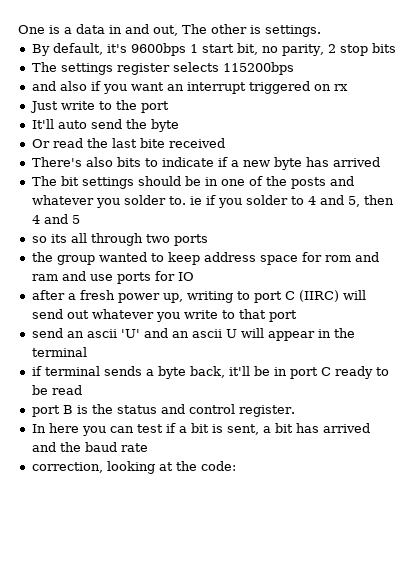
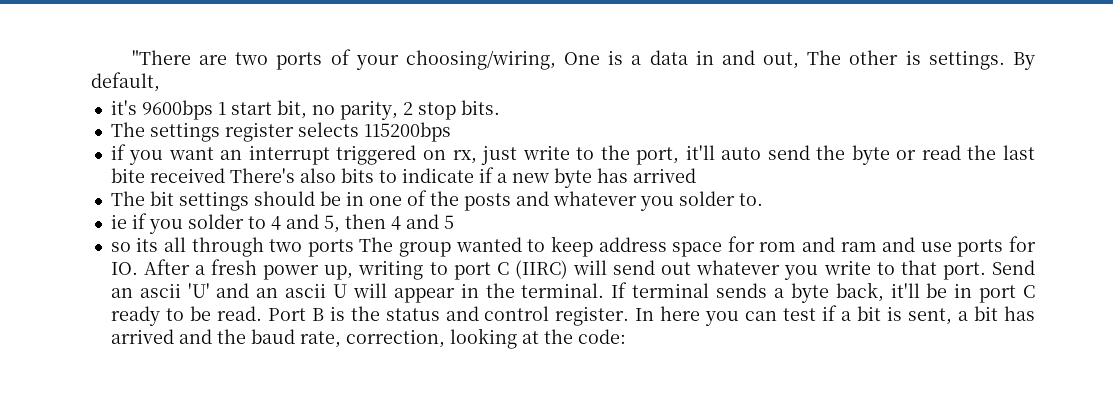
- One is a data in and out, The other is settings.
- By default, it's 9600bps 1 start bit, no parity, 2 stop bits
+ "There are two ports of your choosing/wiring, One is a data in and out, The other is settings. By default,
+ it's 9600bps 1 start bit, no parity, 2 stop bits.
- and also if you want an interrupt triggered on rx
- Just write to the port
- It'll auto send the byte
- Or read the last bite received
- There's also bits to indicate if a new byte has arrived
+ if you want an interrupt triggered on rx, just write to the port, it'll auto send the byte or read the last bite received There's also bits to indicate if a new byte has arrived
- The bit settings should be in one of the posts and whatever you solder to. ie if you solder to 4 and 5, then 4 and 5
+ The bit settings should be in one of the posts and whatever you solder to.
+ ie if you solder to 4 and 5, then 4 and 5
- so its all through two ports
- the group wanted to keep address space for rom and ram and use ports for IO
- after a fresh power up, writing to port C (IIRC) will send out whatever you write to that port
- send an ascii 'U' and an ascii U will appear in the terminal
- if terminal sends a byte back, it'll be in port C ready to be read
- port B is the status and control register.
- In here you can test if a bit is sent, a bit has arrived and the baud rate
- correction, looking at the code:
+ so its all through two ports The group wanted to keep address space for rom and ram and use ports for IO. After a fresh power up, writing to port C (IIRC) will send out whatever you write to that port. Send an ascii 'U' and an ascii U will appear in the terminal. If terminal sends a byte back, it'll be in port C ready to be read. Port B is the status and control register. In here you can test if a bit is sent, a bit has arrived and the baud rate, correction, looking at the code:

